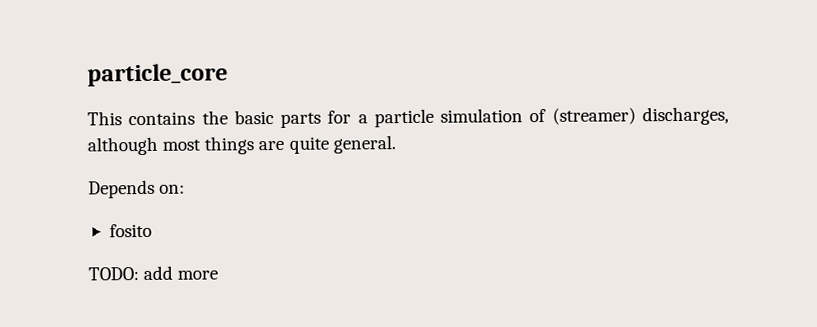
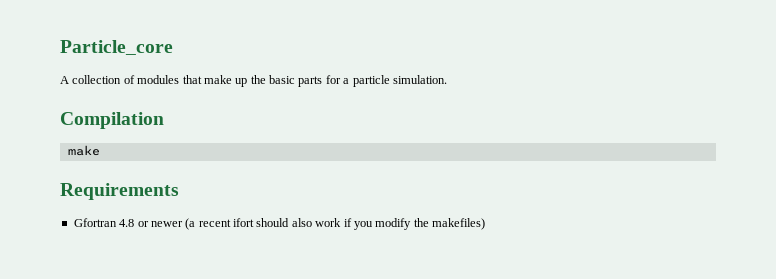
- particle_core
- This contains the basic parts for a particle simulation of (streamer) discharges, although most things are quite general.
- Depends on:
- fosito
- TODO: add more
+ Particle_core
+ A collection of modules that make up the basic parts for a particle simulation.
+ Compilation
+ make
+ Requirements
+ Gfortran 4.8 or newer (a recent ifort should also work if you modify the makefiles)

